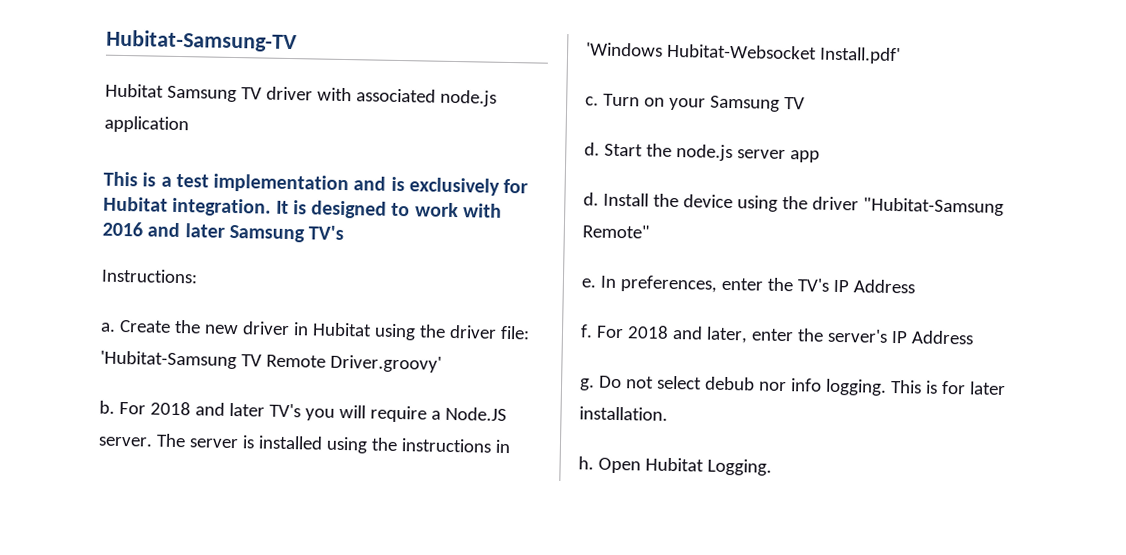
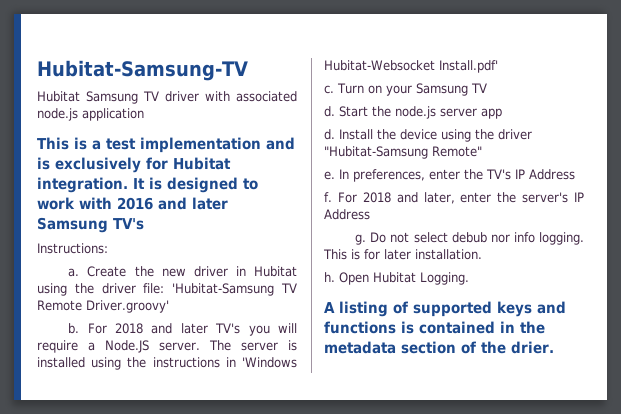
+ A listing of supported keys and functions is contained in the metadata section of the drier.

